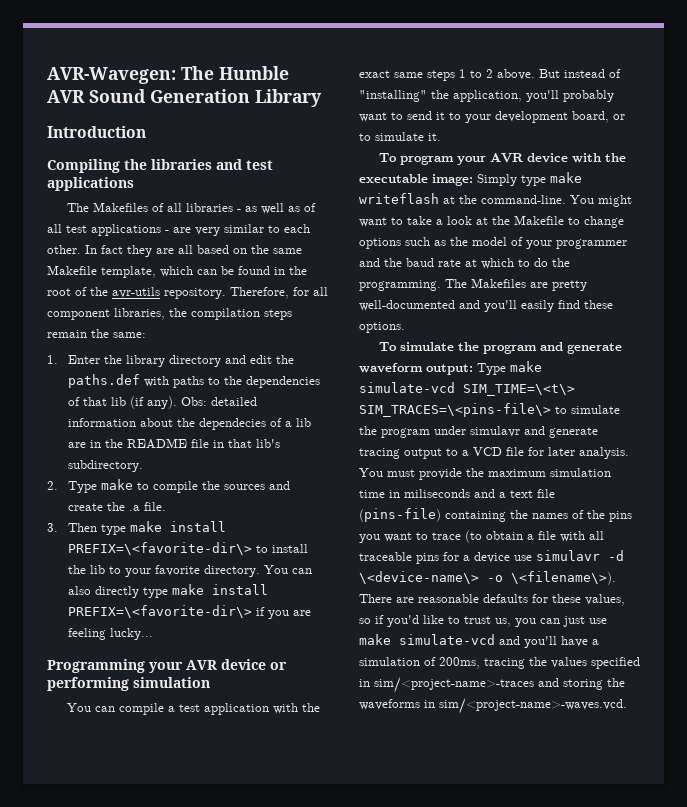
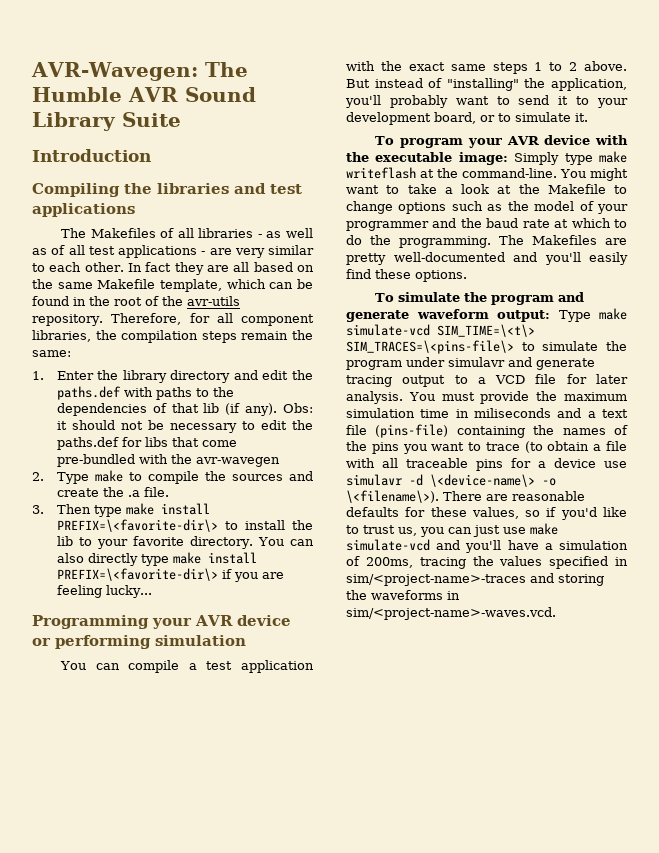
- AVR-Wavegen: The Humble AVR Sound Generation Library
+ AVR-Wavegen: The Humble AVR Sound Library Suite
- Obs: detailed information about the dependecies of a lib are in the README file in that lib's subdirectory.
+ Obs: it should not be necessary to edit the paths.def for libs that come pre-bundled with the avr-wavegen

